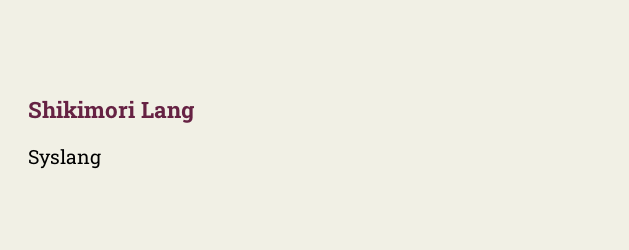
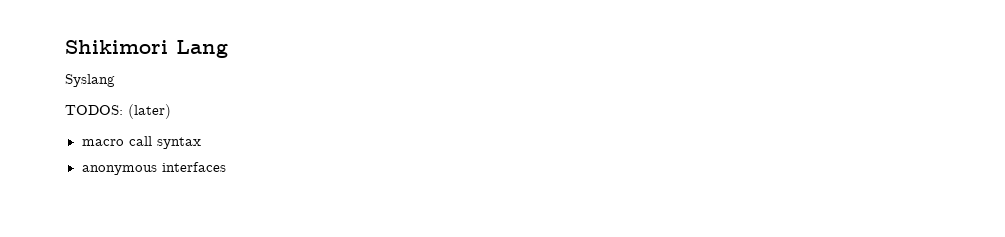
+ TODOS: (later)
+ macro call syntax
+ anonymous interfaces

